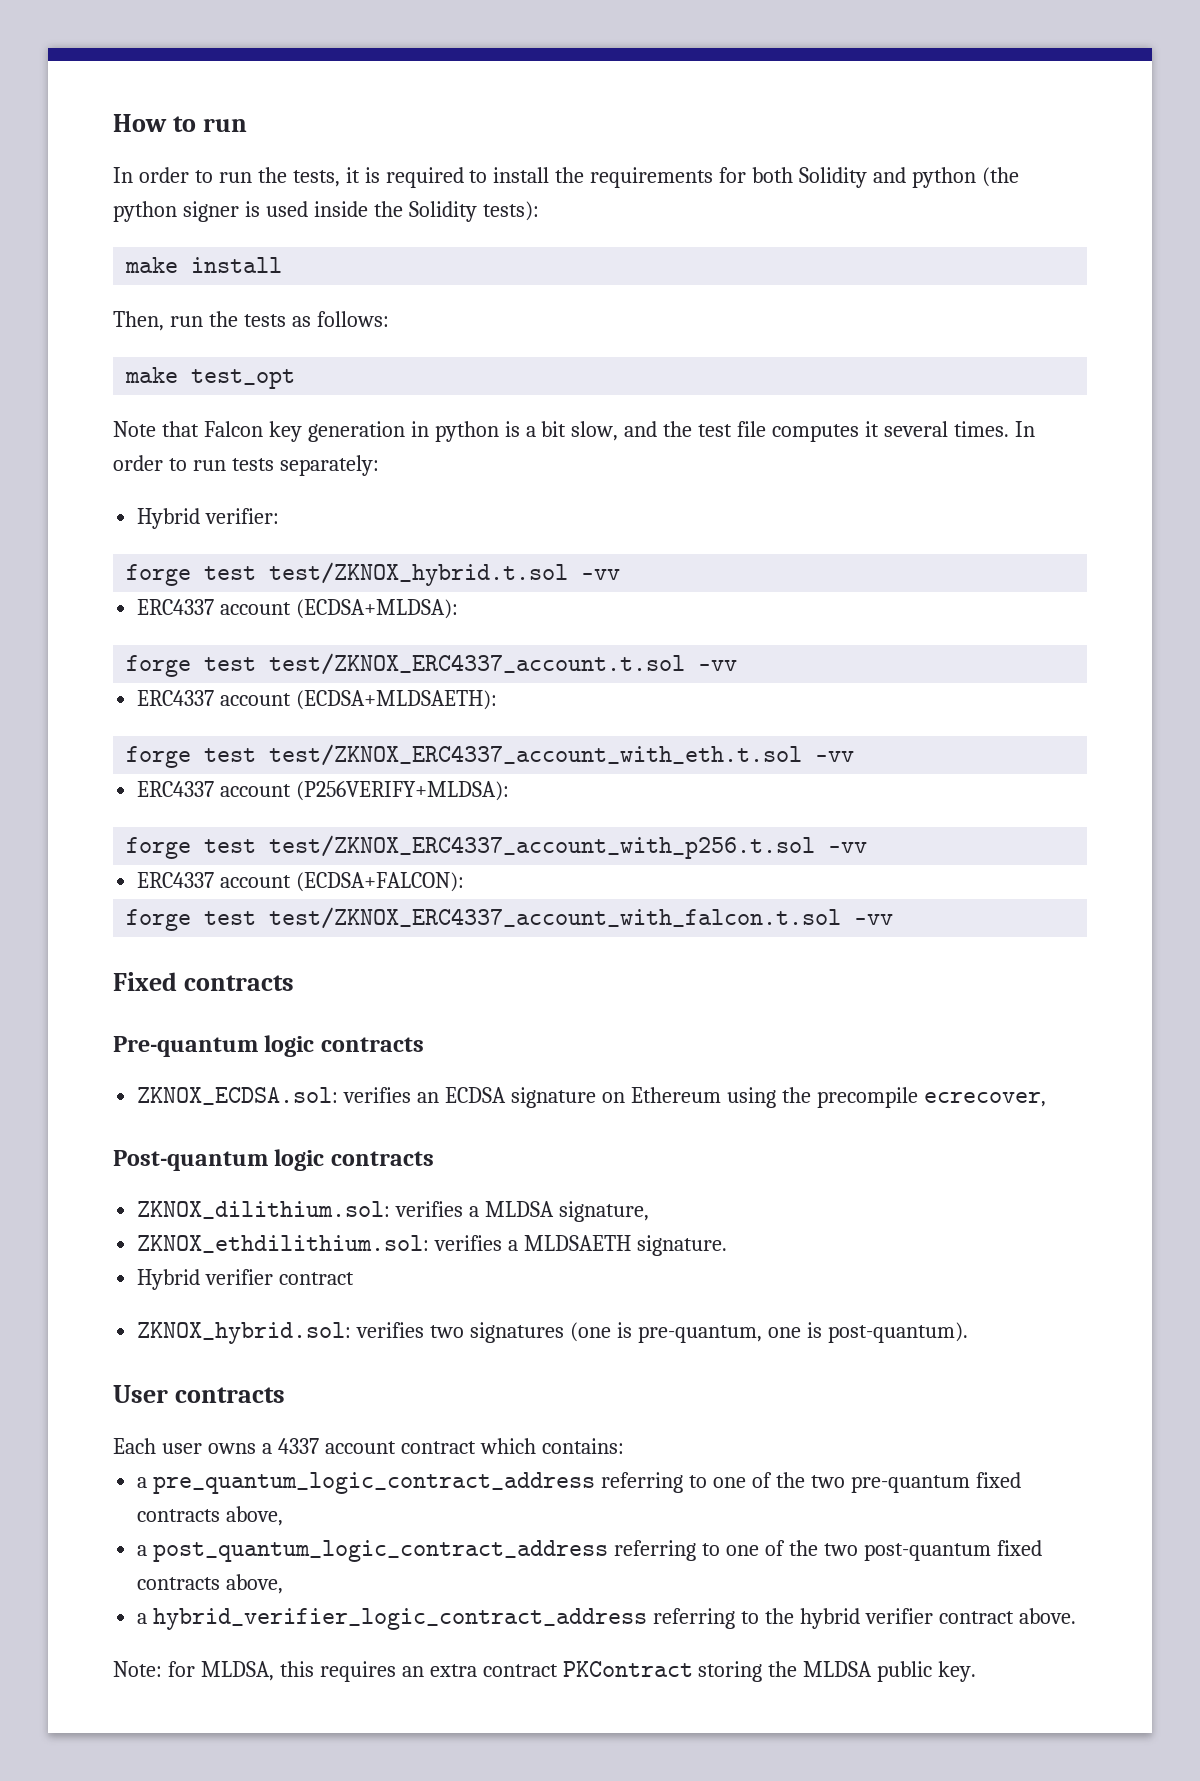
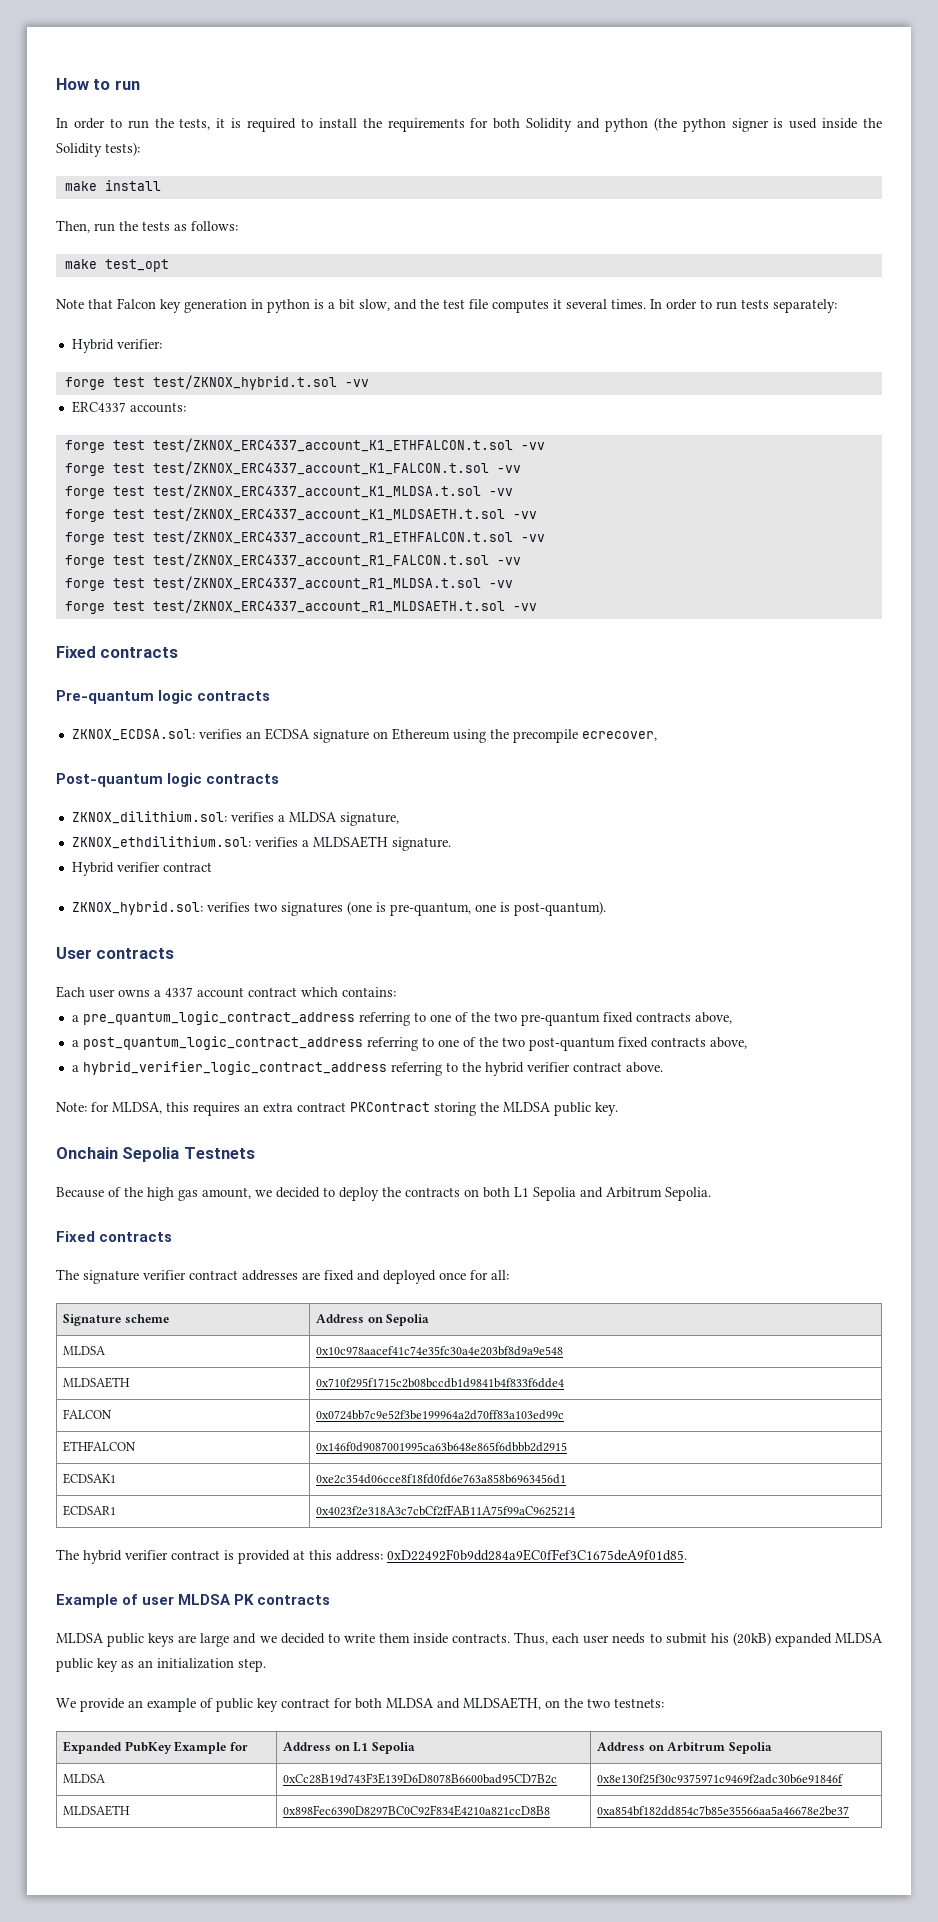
- ERC4337 account (ECDSA+MLDSA):
- forge test test/ZKNOX_ERC4337_account.t.sol -vv
- ERC4337 account (ECDSA+MLDSAETH):
- forge test test/ZKNOX_ERC4337_account_with_eth.t.sol -vv
- ERC4337 account (P256VERIFY+MLDSA):
- forge test test/ZKNOX_ERC4337_account_with_p256.t.sol -vv
- ERC4337 account (ECDSA+FALCON):
- forge test test/ZKNOX_ERC4337_account_with_falcon.t.sol -vv
+ ERC4337 accounts:
+ forge test test/ZKNOX_ERC4337_account_K1_ETHFALCON.t.sol -vv
+ forge test test/ZKNOX_ERC4337_account_K1_FALCON.t.sol -vv
+ forge test test/ZKNOX_ERC4337_account_K1_MLDSA.t.sol -vv
+ forge test test/ZKNOX_ERC4337_account_K1_MLDSAETH.t.sol -vv
+ forge test test/ZKNOX_ERC4337_account_R1_ETHFALCON.t.sol -vv
+ forge test test/ZKNOX_ERC4337_account_R1_FALCON.t.sol -vv
+ forge test test/ZKNOX_ERC4337_account_R1_MLDSA.t.sol -vv
+ forge test test/ZKNOX_ERC4337_account_R1_MLDSAETH.t.sol -vv
+ Onchain Sepolia Testnets
+ Because of the high gas amount, we decided to deploy the contracts on both L1 Sepolia and Arbitrum Sepolia.
+ Fixed contracts
+ The signature verifier contract addresses are fixed and deployed once for all:
+ Signature scheme | Address on Sepolia
+ MLDSA | 0x10c978aacef41c74e35fc30a4e203bf8d9a9e548
+ MLDSAETH | 0x710f295f1715c2b08bccdb1d9841b4f833f6dde4
+ FALCON | 0x0724bb7c9e52f3be199964a2d70ff83a103ed99c
+ ETHFALCON | 0x146f0d9087001995ca63b648e865f6dbbb2d2915
+ ECDSAK1 | 0xe2c354d06cce8f18fd0fd6e763a858b6963456d1
+ ECDSAR1 | 0x4023f2e318A3c7cbCf2fFAB11A75f99aC9625214
+ The hybrid verifier contract is provided at this address: 0xD22492F0b9dd284a9EC0fFef3C1675deA9f01d85.
+ Example of user MLDSA PK contracts
+ MLDSA public keys are large and we decided to write them inside contracts. Thus, each user needs to submit his (20kB) expanded MLDSA public key as an initialization step.
+ We provide an example of public key contract for both MLDSA and MLDSAETH, on the two testnets:
+ Expanded PubKey Example for | Address on L1 Sepolia | Address on Arbitrum Sepolia
+ MLDSA | 0xCc28B19d743F3E139D6D8078B6600bad95CD7B2c | 0x8e130f25f30c9375971c9469f2adc30b6e91846f
+ MLDSAETH | 0x898Fec6390D8297BC0C92F834E4210a821ccD8B8 | 0xa854bf182dd854c7b85e35566aa5a46678e2be37

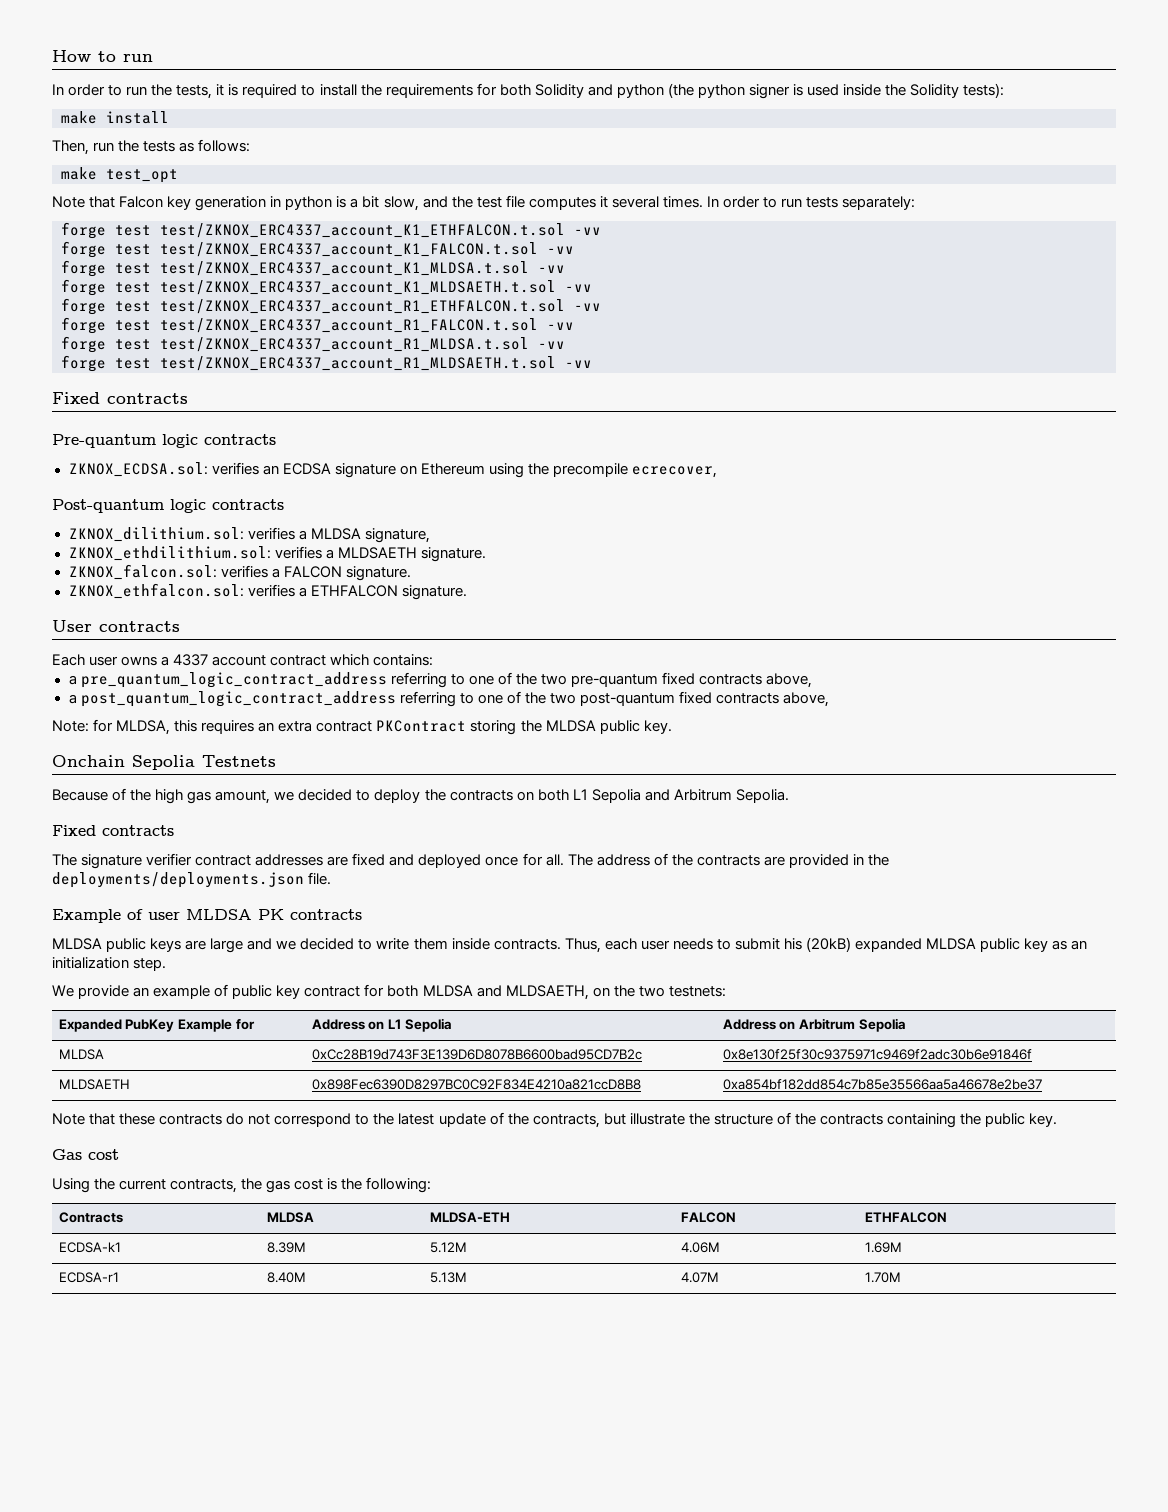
- Hybrid verifier:
- forge test test/ZKNOX_hybrid.t.sol -vv
- ERC4337 accounts:
- Hybrid verifier contract
- ZKNOX_hybrid.sol: verifies two signatures (one is pre-quantum, one is post-quantum).
+ ZKNOX_falcon.sol: verifies a FALCON signature.
+ ZKNOX_ethfalcon.sol: verifies a ETHFALCON signature.
- a hybrid_verifier_logic_contract_address referring to the hybrid verifier contract above.
- The signature verifier contract addresses are fixed and deployed once for all:
- Signature scheme | Address on Sepolia
- MLDSA | 0x10c978aacef41c74e35fc30a4e203bf8d9a9e548
- MLDSAETH | 0x710f295f1715c2b08bccdb1d9841b4f833f6dde4
- FALCON | 0x0724bb7c9e52f3be199964a2d70ff83a103ed99c
- ETHFALCON | 0x146f0d9087001995ca63b648e865f6dbbb2d2915
- ECDSAK1 | 0xe2c354d06cce8f18fd0fd6e763a858b6963456d1
- ECDSAR1 | 0x4023f2e318A3c7cbCf2fFAB11A75f99aC9625214
- The hybrid verifier contract is provided at this address: 0xD22492F0b9dd284a9EC0fFef3C1675deA9f01d85.
+ The signature verifier contract addresses are fixed and deployed once for all. The address of the contracts are provided in the deployments/deployments.json file.
+ Note that these contracts do not correspond to the latest update of the contracts, but illustrate the structure of the contracts containing the public key.
+ Gas cost
+ Using the current contracts, the gas cost is the following:
+ Contracts | MLDSA | MLDSA-ETH | FALCON | ETHFALCON
+ ECDSA-k1 | 8.39M | 5.12M | 4.06M | 1.69M
+ ECDSA-r1 | 8.40M | 5.13M | 4.07M | 1.70M

